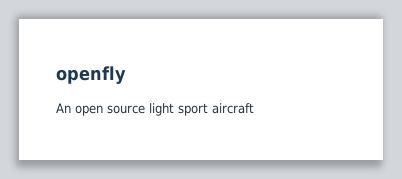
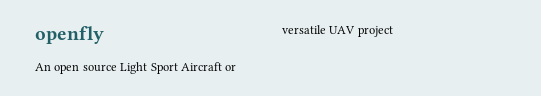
- An open source light sport aircraft
+ An open source Light Sport Aircraft or versatile UAV project

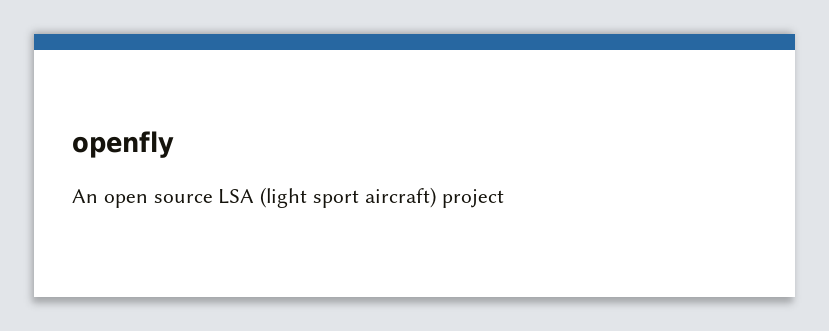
- An open source Light Sport Aircraft or versatile UAV project
+ An open source LSA (light sport aircraft) project

